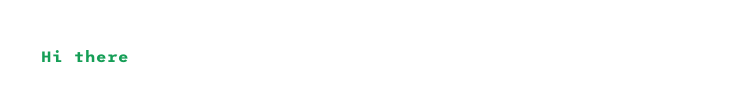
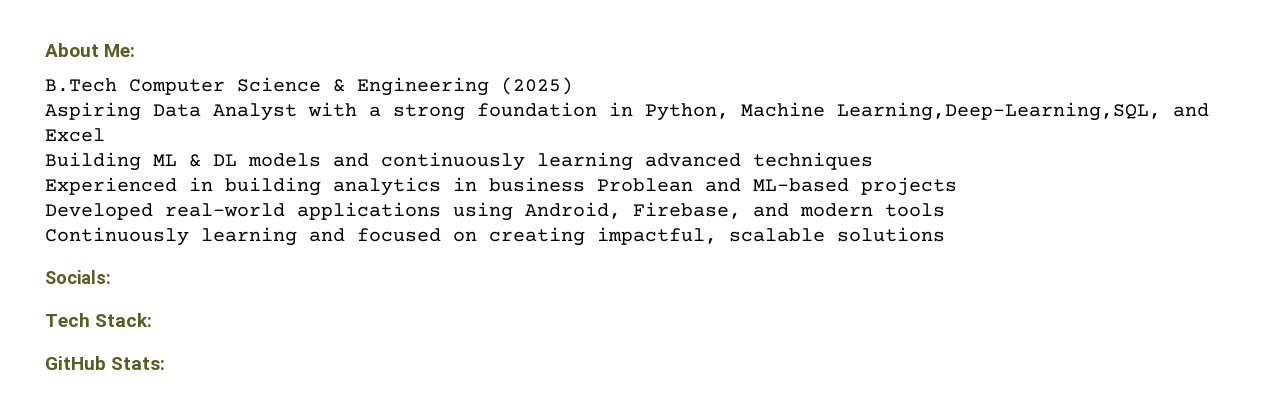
- Hi there
+ About Me:
+ B.Tech Computer Science & Engineering (2025)
+ Aspiring Data Analyst with a strong foundation in Python, Machine Learning,Deep-Learning,SQL, and Excel
+ Building ML & DL models and continuously learning advanced techniques
+ Experienced in building analytics in business Problean and ML-based projects
+ Developed real-world applications using Android, Firebase, and modern tools
+ Continuously learning and focused on creating impactful, scalable solutions
+ Socials:
+ Tech Stack:
+ GitHub Stats:

